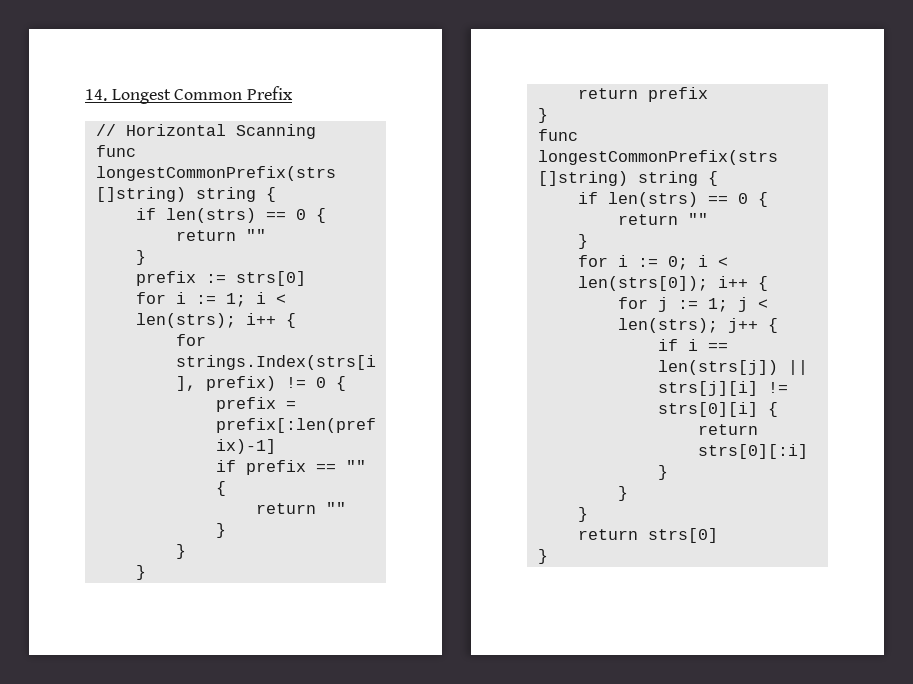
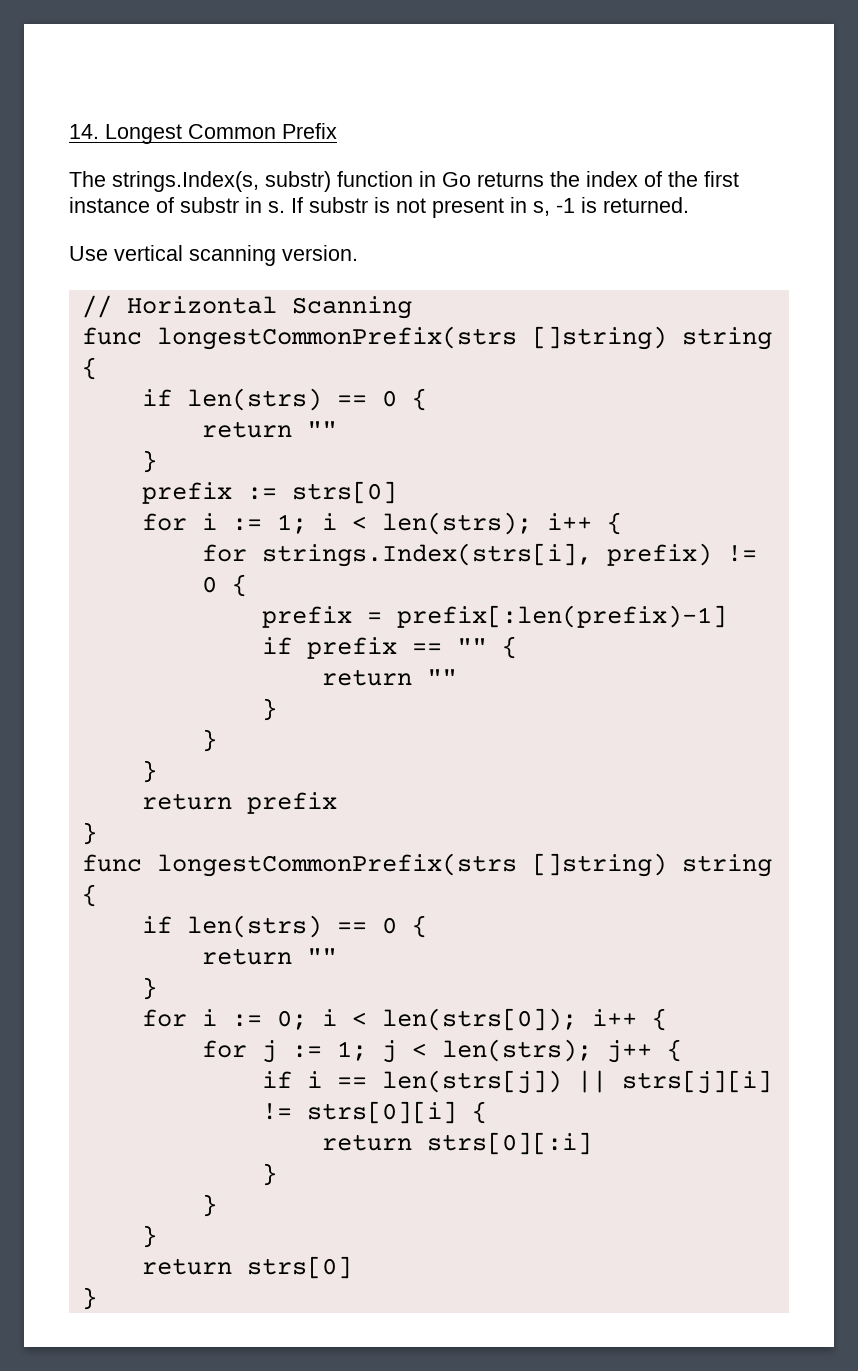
+ The strings.Index(s, substr) function in Go returns the index of the first instance of substr in s. If substr is not present in s, -1 is returned.
+ Use vertical scanning version.

